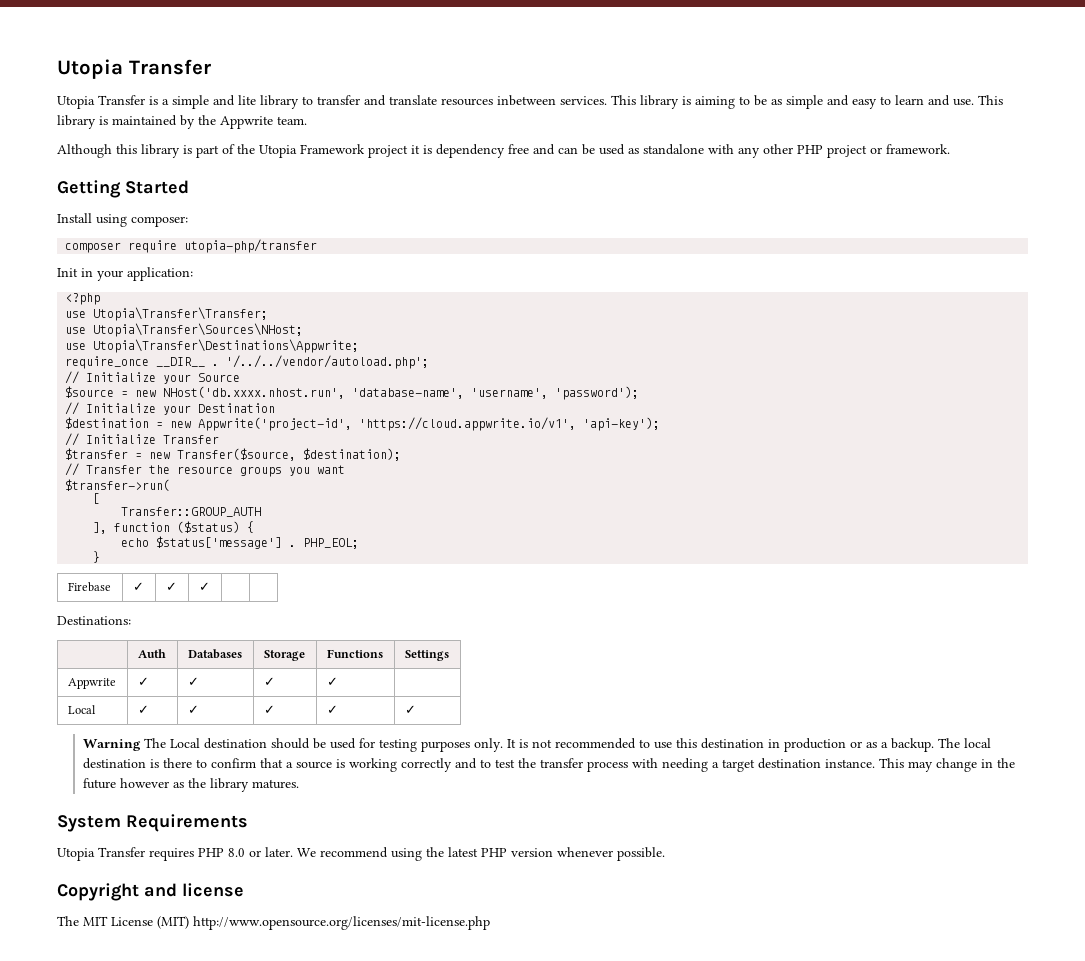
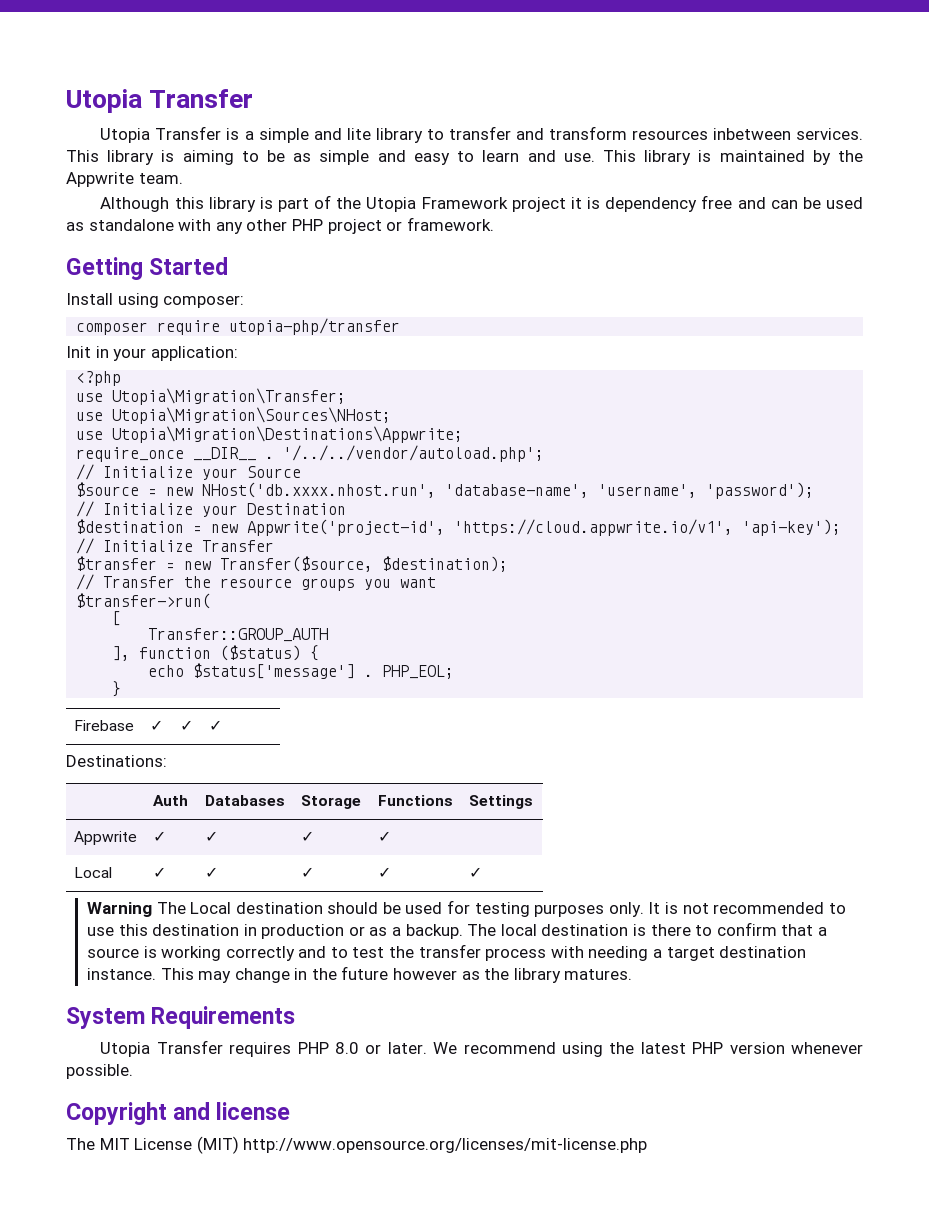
- Utopia Transfer is a simple and lite library to transfer and translate resources inbetween services.
+ Utopia Transfer is a simple and lite library to transfer and transform resources inbetween services.
- use Utopia\Transfer\Transfer;
- use Utopia\Transfer\Sources\NHost;
- use Utopia\Transfer\Destinations\Appwrite;
+ use Utopia\Migration\Transfer;
+ use Utopia\Migration\Sources\NHost;
+ use Utopia\Migration\Destinations\Appwrite;

